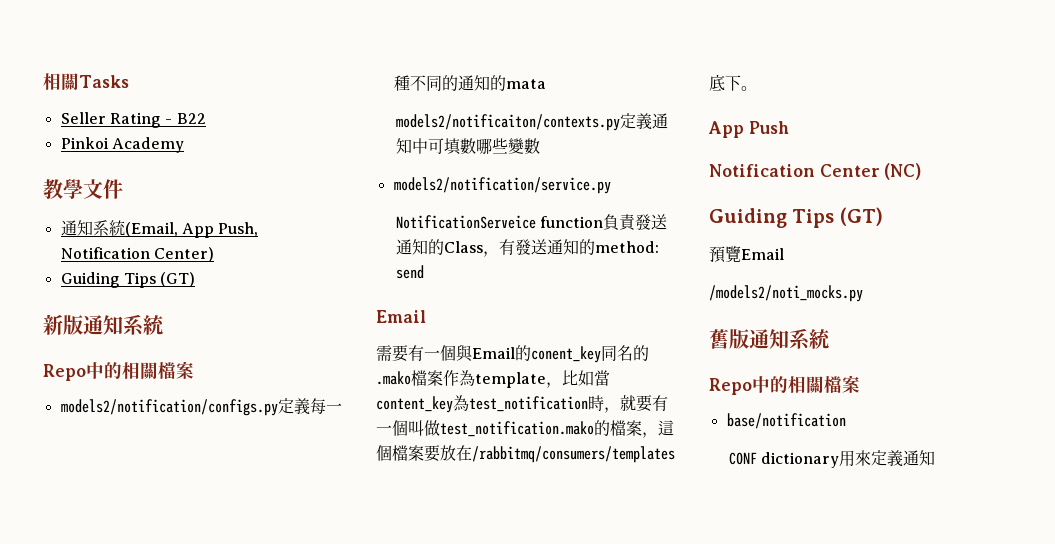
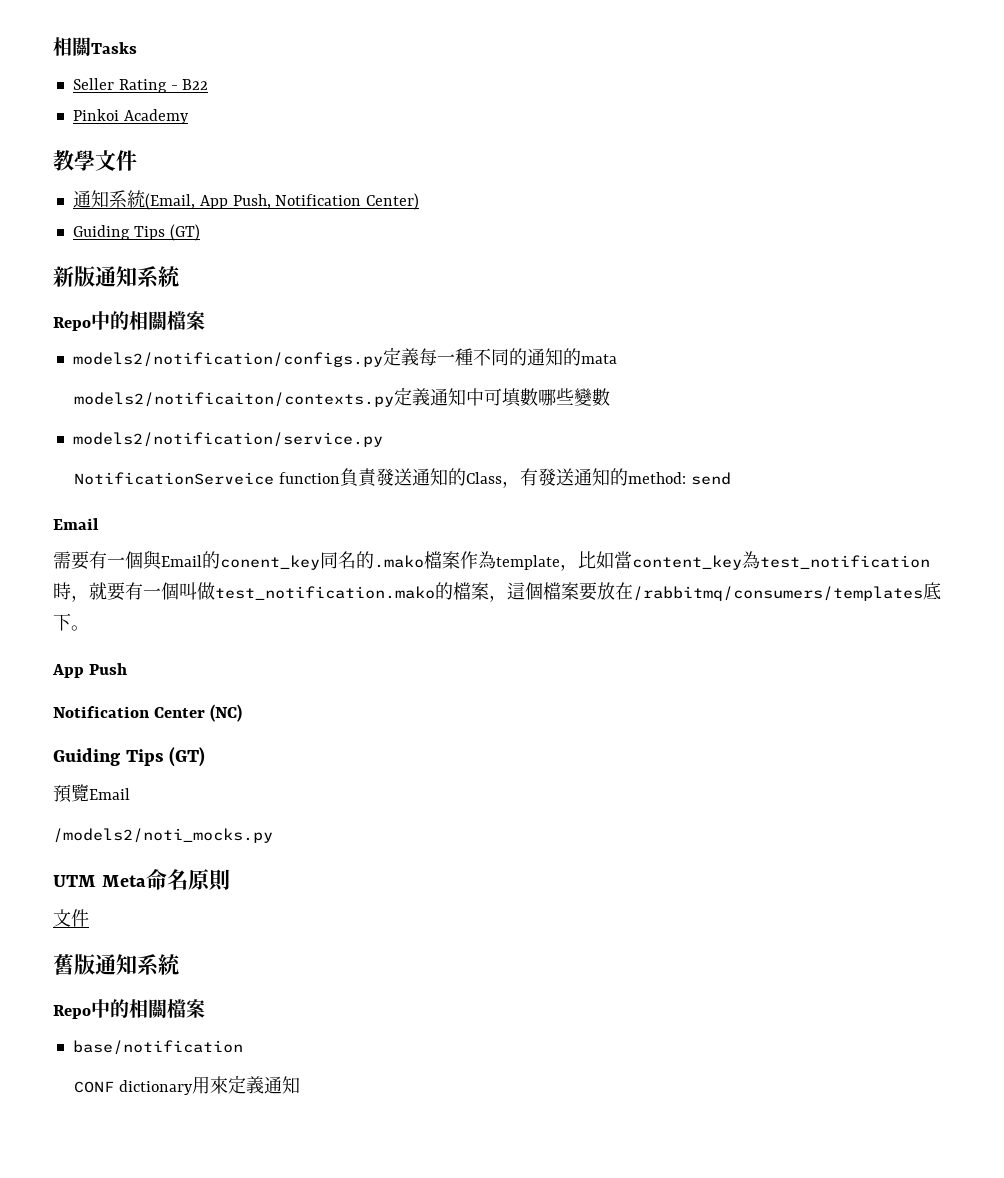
+ UTM Meta命名原則
+ 文件

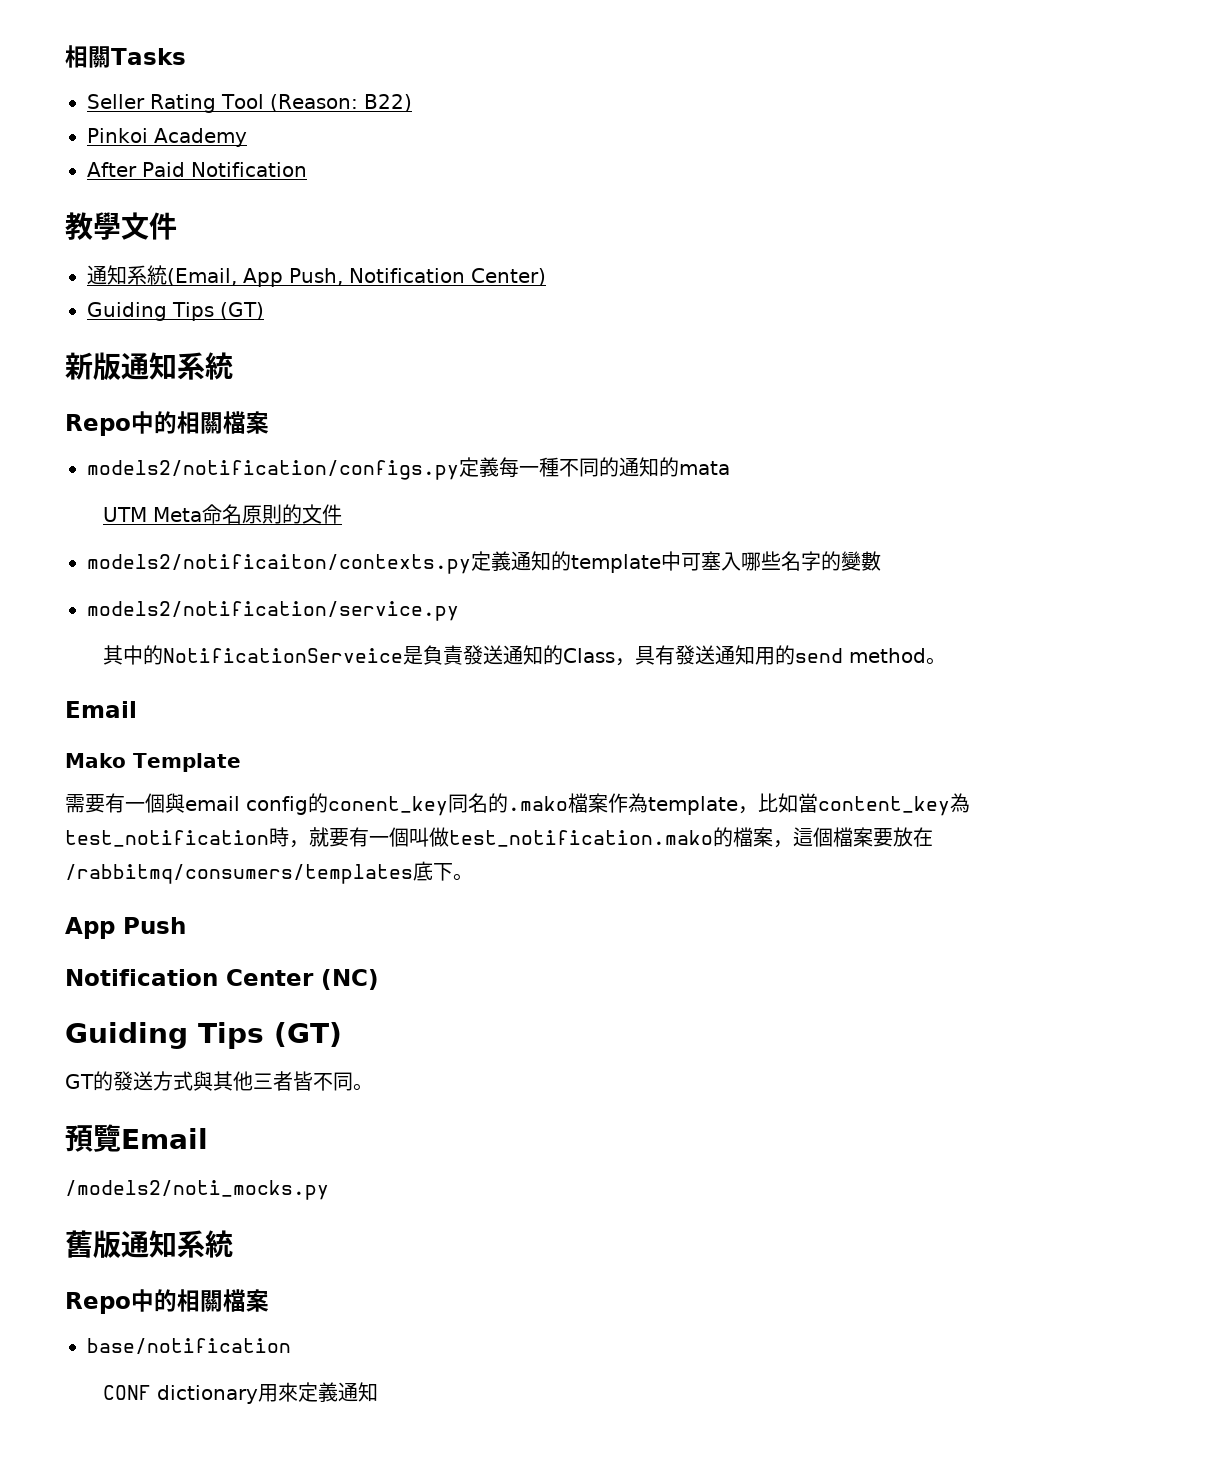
- Seller Rating - B22
+ Seller Rating Tool (Reason: B22)
+ After Paid Notification
- models2/notificaiton/contexts.py定義通知中可填數哪些變數
+ UTM Meta命名原則的文件
+ models2/notificaiton/contexts.py定義通知的template中可塞入哪些名字的變數
- NotificationServeice function負責發送通知的Class，有發送通知的method: send
+ 其中的NotificationServeice是負責發送通知的Class，具有發送通知用的send method。
  Email
+ Mako Template
- 需要有一個與Email的conent_key同名的.mako檔案作為template，比如當content_key為test_notification時，就要有一個叫做test_notification.mako的檔案，這個檔案要放在/rabbitmq/consumers/templates底下。
+ 需要有一個與email config的conent_key同名的.mako檔案作為template，比如當content_key為test_notification時，就要有一個叫做test_notification.mako的檔案，這個檔案要放在/rabbitmq/consumers/templates底下。
+ GT的發送方式與其他三者皆不同。
  預覽Email
  /models2/noti_mocks.py
- UTM Meta命名原則
- 文件

